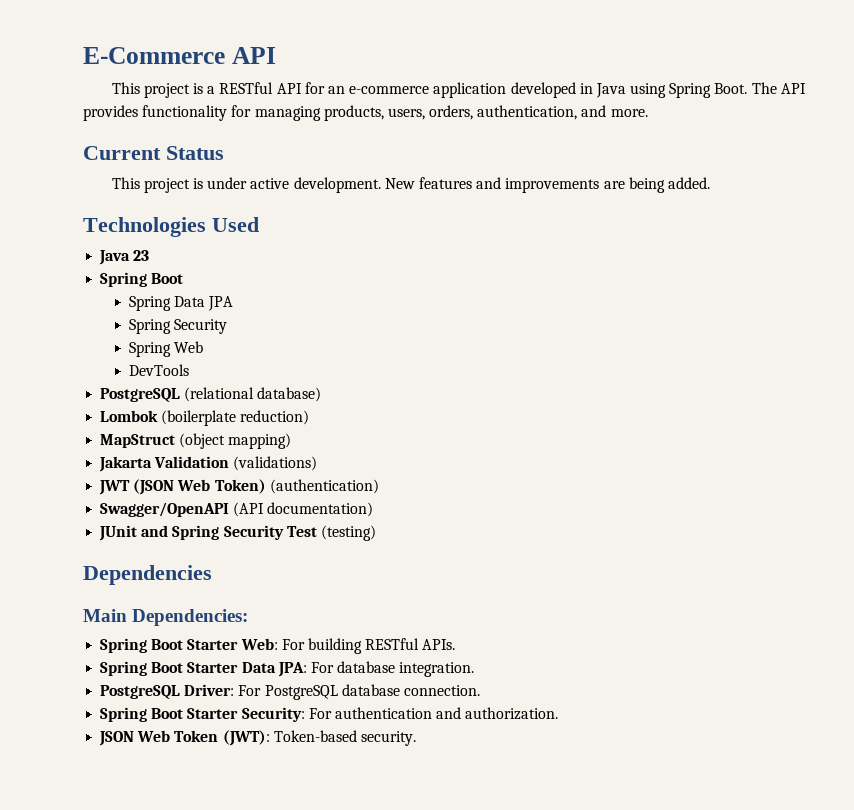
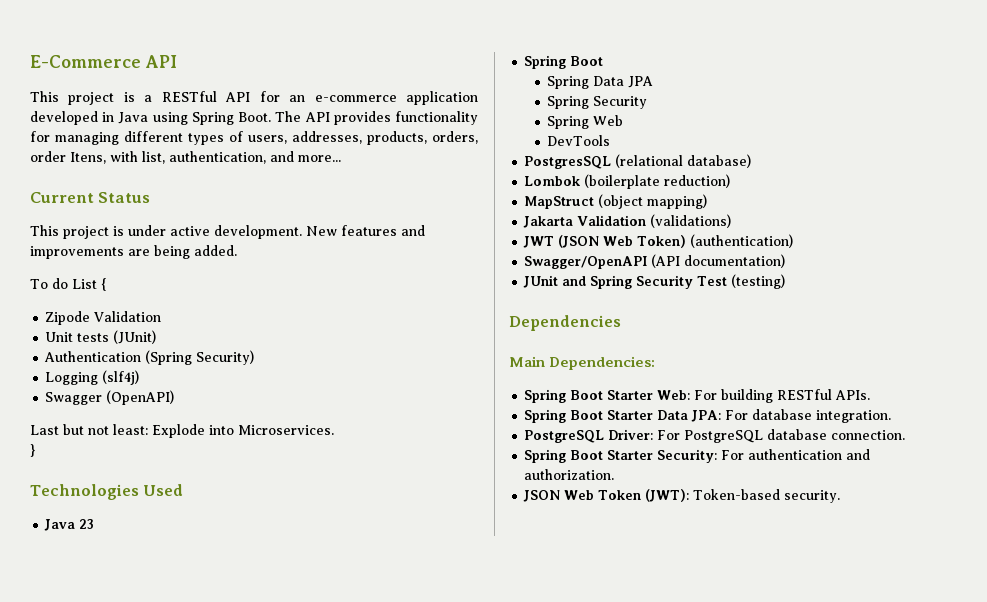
- The API provides functionality for managing products, users, orders, authentication, and more.
+ The API provides functionality for managing different types of users, addresses, products, orders, order Itens, with list, authentication, and more...
+ To do List {
+ Zipode Validation
+ Unit tests (JUnit)
+ Authentication (Spring Security)
+ Logging (slf4j)
+ Swagger (OpenAPI)
+ Last but not least: Explode into Microservices.
+ }
- PostgreSQL (relational database)
+ PostgresSQL (relational database)

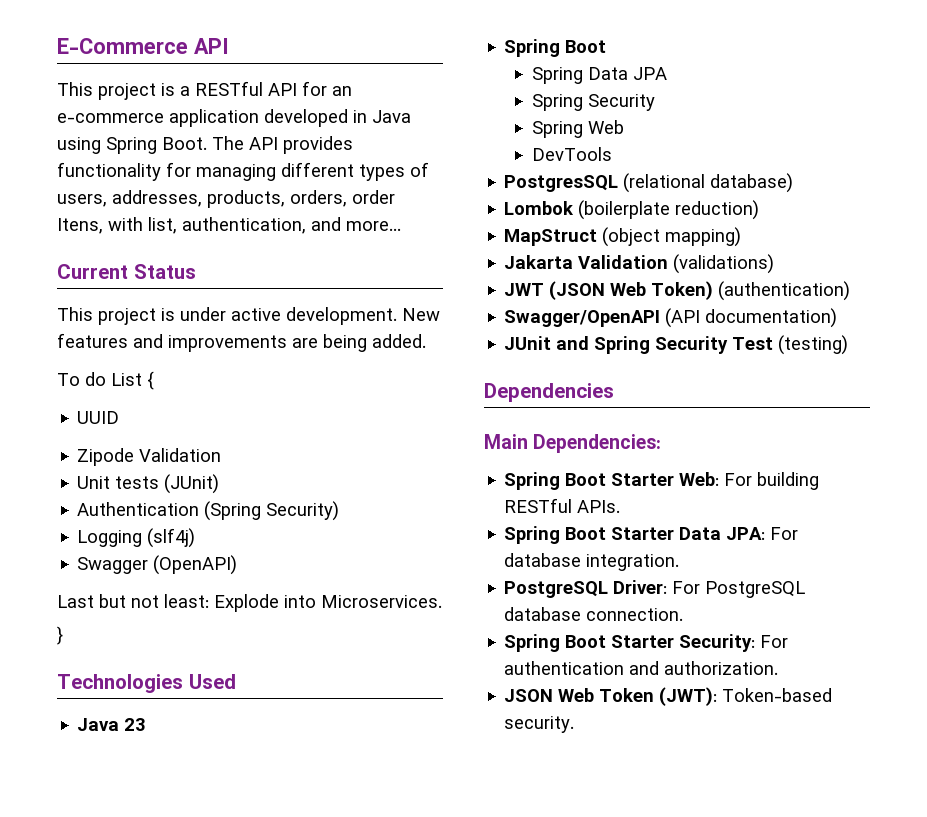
+ UUID

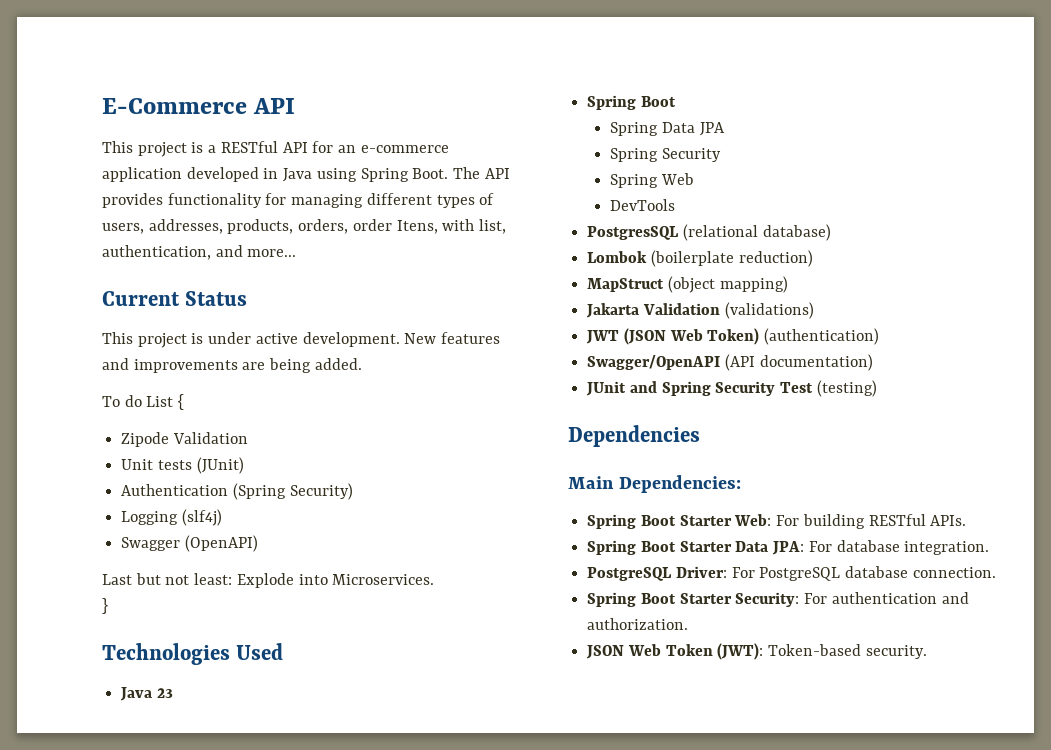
- UUID

